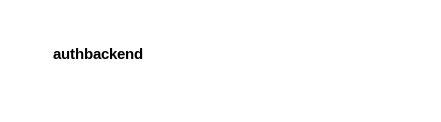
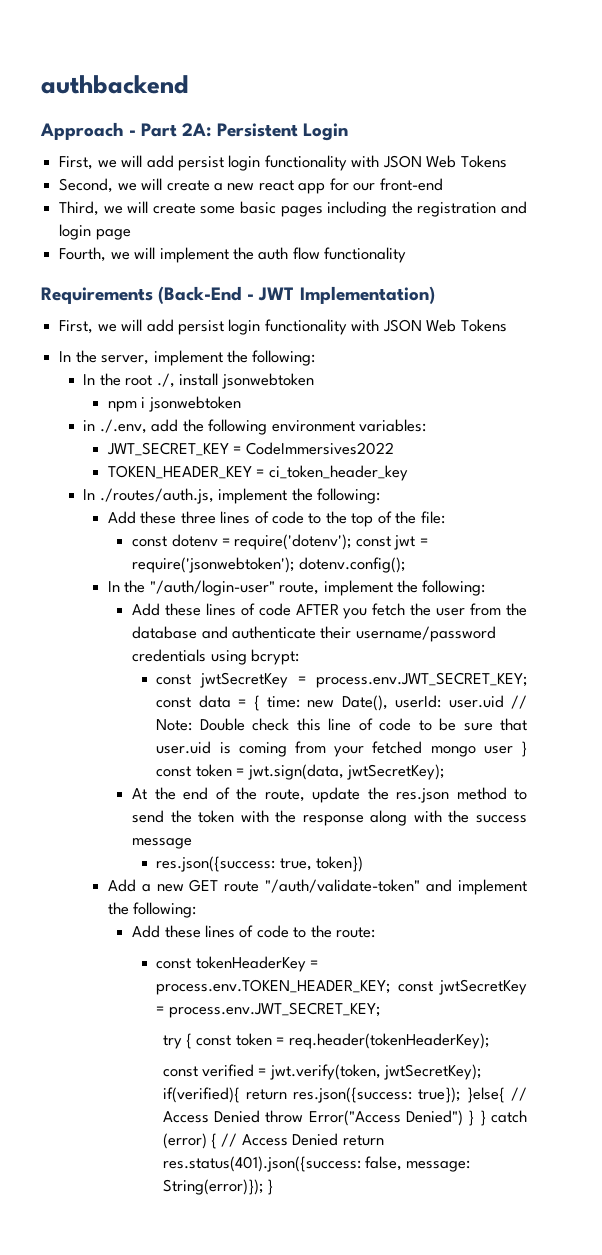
+ Approach - Part 2A: Persistent Login
+ First, we will add persist login functionality with JSON Web Tokens
+ Second, we will create a new react app for our front-end
+ Third, we will create some basic pages including the registration and login page
+ Fourth, we will implement the auth flow functionality
+ Requirements (Back-End - JWT Implementation)
+ First, we will add persist login functionality with JSON Web Tokens
+ In the server, implement the following:
+ In the root ./, install jsonwebtoken
+ npm i jsonwebtoken
+ in ./.env, add the following environment variables:
+ JWT_SECRET_KEY = CodeImmersives2022
+ TOKEN_HEADER_KEY = ci_token_header_key
+ In ./routes/auth.js, implement the following:
+ Add these three lines of code to the top of the file:
+ const dotenv = require('dotenv'); const jwt = require('jsonwebtoken'); dotenv.config();
+ In the "/auth/login-user" route, implement the following:
+ Add these lines of code AFTER you fetch the user from the database and authenticate their username/password credentials using bcrypt:
+ const jwtSecretKey = process.env.JWT_SECRET_KEY; const data = { time: new Date(), userId: user.uid // Note: Double check this line of code to be sure that user.uid is coming from your fetched mongo user } const token = jwt.sign(data, jwtSecretKey);
+ At the end of the route, update the res.json method to send the token with the response along with the success message
+ res.json({success: true, token})
+ Add a new GET route "/auth/validate-token" and implement the following:
+ Add these lines of code to the route:
+ const tokenHeaderKey = process.env.TOKEN_HEADER_KEY; const jwtSecretKey = process.env.JWT_SECRET_KEY;
+ try { const token = req.header(tokenHeaderKey);
+ const verified = jwt.verify(token, jwtSecretKey); if(verified){ return res.json({success: true}); }else{ // Access Denied throw Error("Access Denied") } } catch (error) { // Access Denied return res.status(401).json({success: false, message: String(error)}); }

